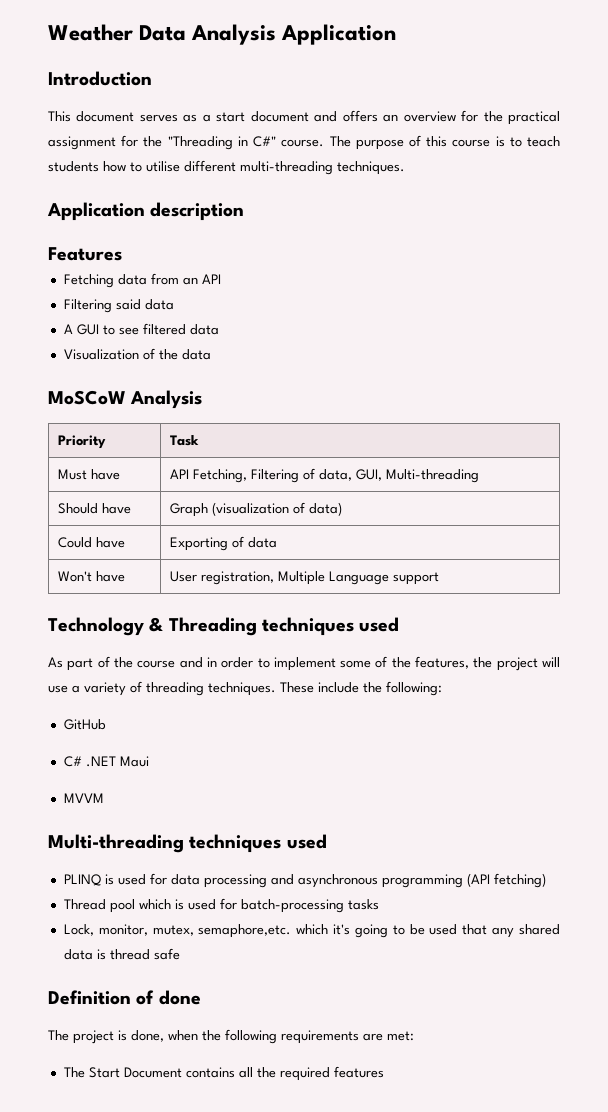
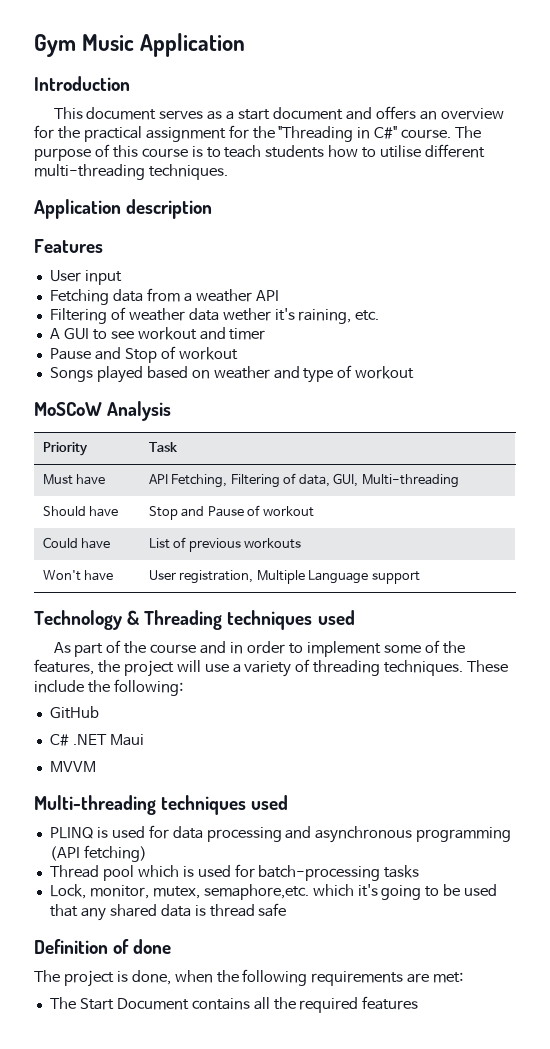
- Weather Data Analysis Application
+ Gym Music Application
+ User input
- Fetching data from an API
+ Fetching data from a weather API
- Filtering said data
+ Filtering of weather data wether it's raining, etc.
- A GUI to see filtered data
- Visualization of the data
+ A GUI to see workout and timer
+ Pause and Stop of workout
+ Songs played based on weather and type of workout
- Should have | Graph (visualization of data)
- Could have | Exporting of data
+ Should have | Stop and Pause of workout
+ Could have | List of previous workouts

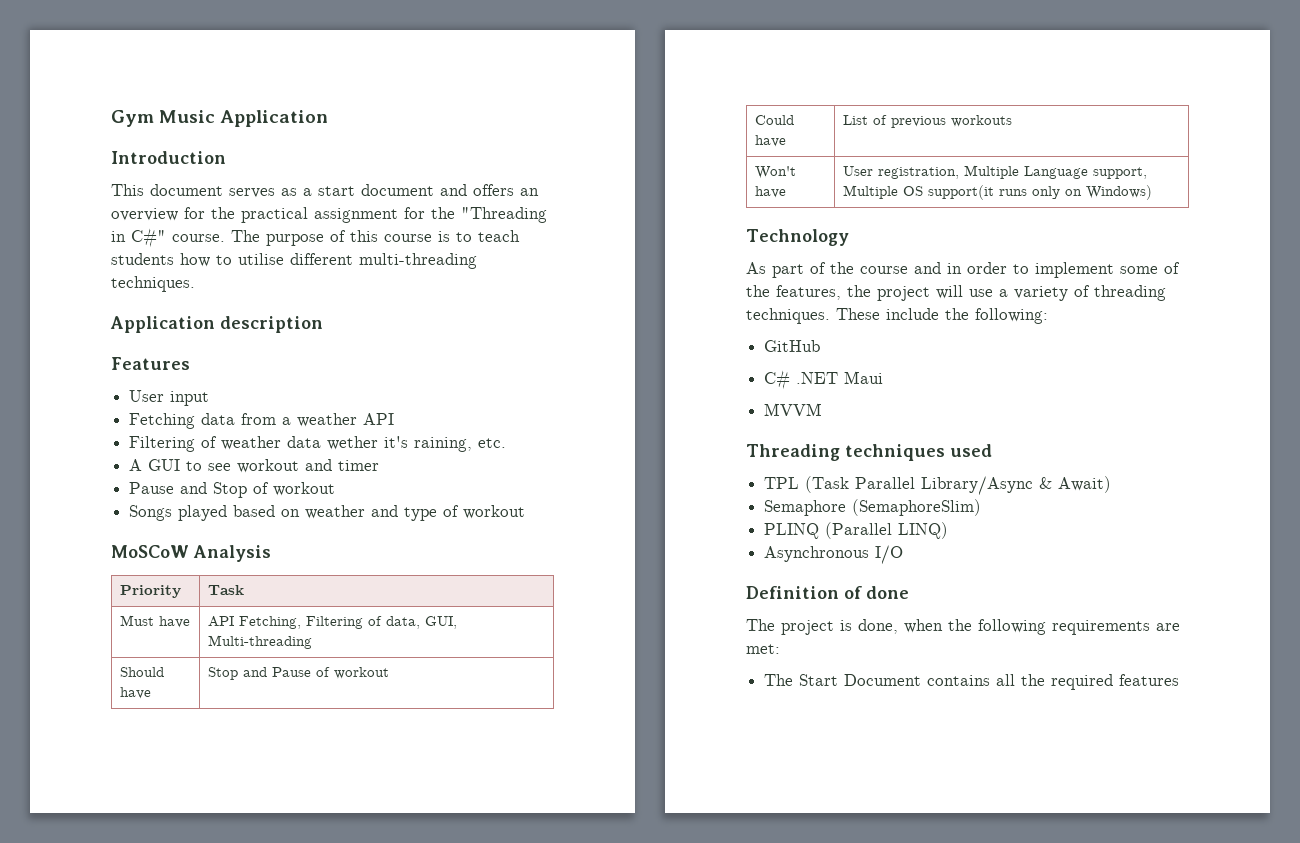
- Won't have | User registration, Multiple Language support
- Technology & Threading techniques used
+ Won't have | User registration, Multiple Language support, Multiple OS support(it runs only on Windows)
+ Technology
- Multi-threading techniques used
- PLINQ is used for data processing and asynchronous programming (API fetching)
- Thread pool which is used for batch-processing tasks
- Lock, monitor, mutex, semaphore,etc. which it's going to be used that any shared data is thread safe
+ Threading techniques used
+ TPL (Task Parallel Library/Async & Await)
+ Semaphore (SemaphoreSlim)
+ PLINQ (Parallel LINQ)
+ Asynchronous I/O

